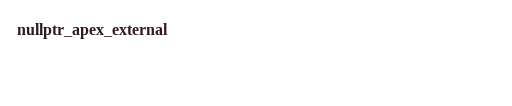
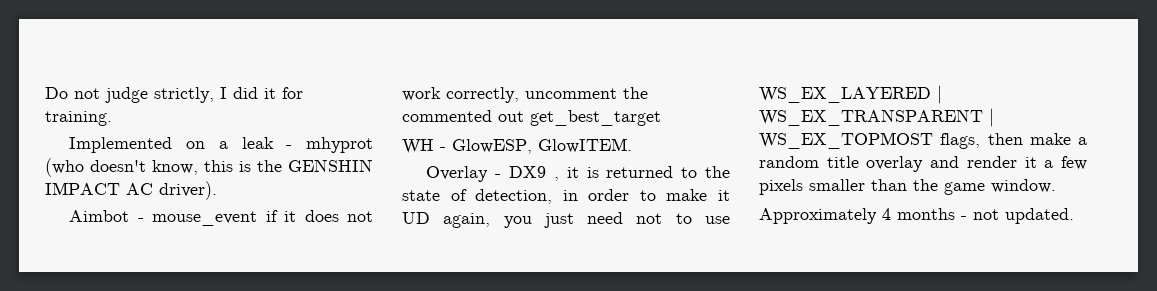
- nullptr_apex_external
+ Do not judge strictly, I did it for training.
+ Implemented on a leak - mhyprot (who doesn't know, this is the GENSHIN IMPACT AC driver).
+ Aimbot - mouse_event if it does not work correctly, uncomment the commented out get_best_target
+ WH - GlowESP, GlowITEM.
+ Overlay - DX9 , it is returned to the state of detection, in order to make it UD again, you just need not to use WS_EX_LAYERED | WS_EX_TRANSPARENT | WS_EX_TOPMOST flags, then make a random title overlay and render it a few pixels smaller than the game window.
+ Approximately 4 months - not updated.

